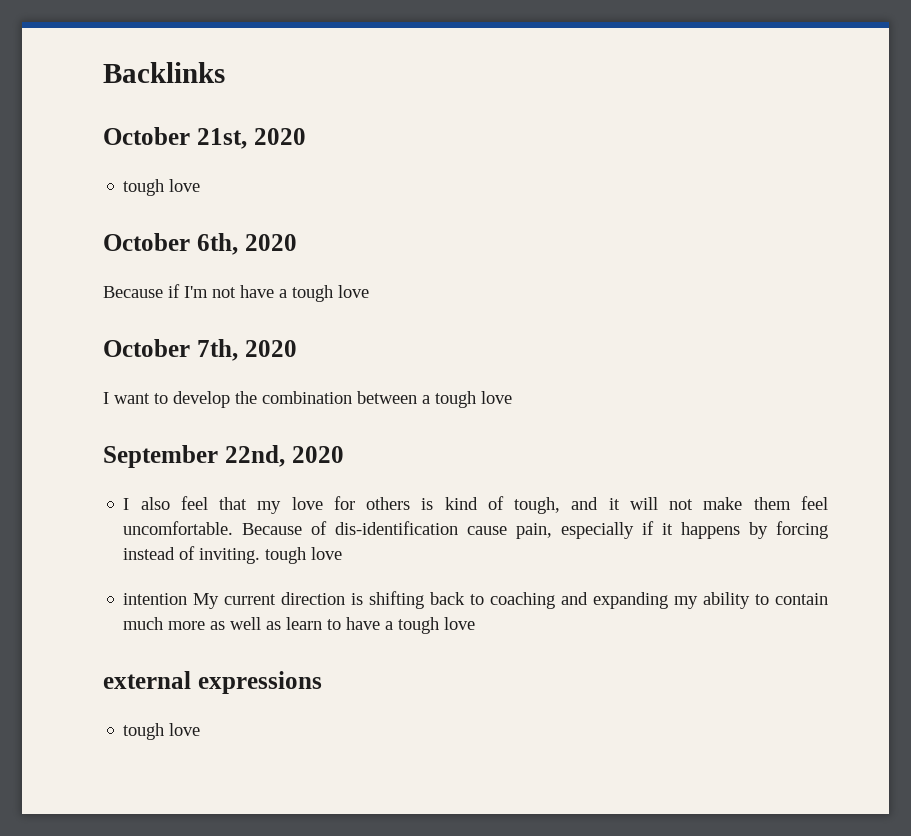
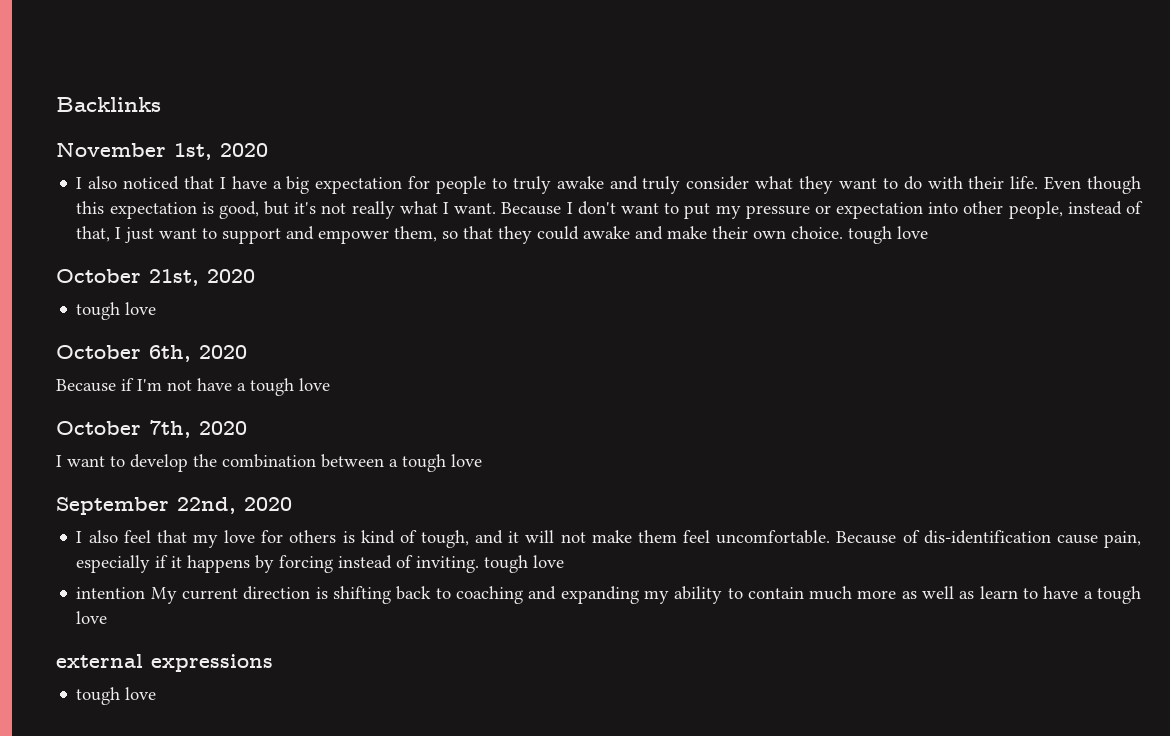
+ November 1st, 2020
+ I also noticed that I have a big expectation for people to truly awake and truly consider what they want to do with their life. Even though this expectation is good, but it's not really what I want. Because I don't want to put my pressure or expectation into other people, instead of that, I just want to support and empower them, so that they could awake and make their own choice. tough love

